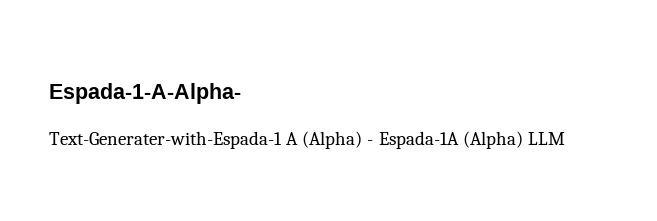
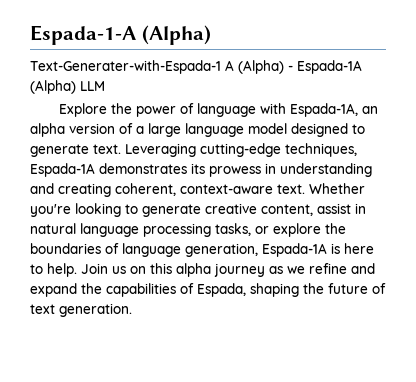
- Espada-1-A-Alpha-
+ Espada-1-A (Alpha)
+ Explore the power of language with Espada-1A, an alpha version of a large language model designed to generate text. Leveraging cutting-edge techniques, Espada-1A demonstrates its prowess in understanding and creating coherent, context-aware text. Whether you're looking to generate creative content, assist in natural language processing tasks, or explore the boundaries of language generation, Espada-1A is here to help. Join us on this alpha journey as we refine and expand the capabilities of Espada, shaping the future of text generation.

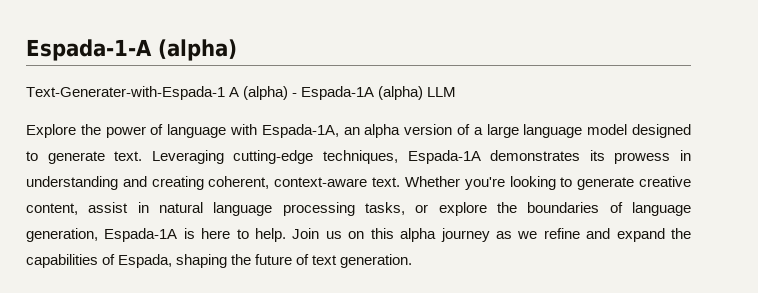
- Espada-1-A (Alpha)
+ Espada-1-A (alpha)
- Text-Generater-with-Espada-1 A (Alpha) - Espada-1A (Alpha) LLM
+ Text-Generater-with-Espada-1 A (alpha) - Espada-1A (alpha) LLM

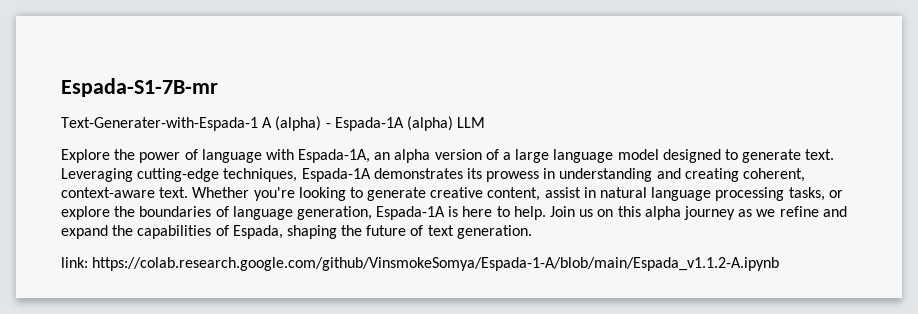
- Espada-1-A (alpha)
+ Espada-S1-7B-mr
+ link: https://colab.research.google.com/github/VinsmokeSomya/Espada-1-A/blob/main/Espada_v1.1.2-A.ipynb

